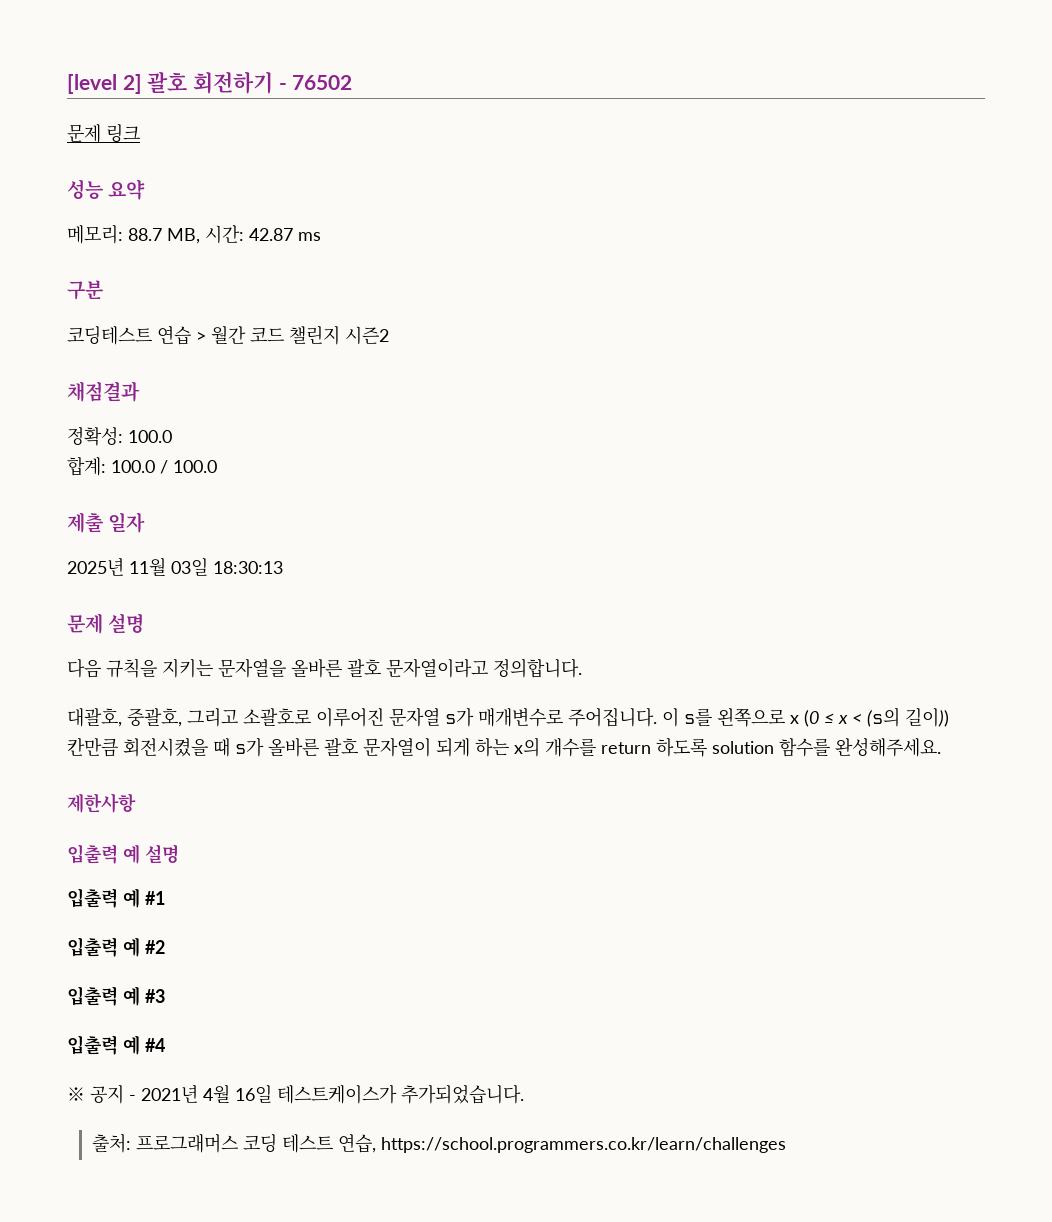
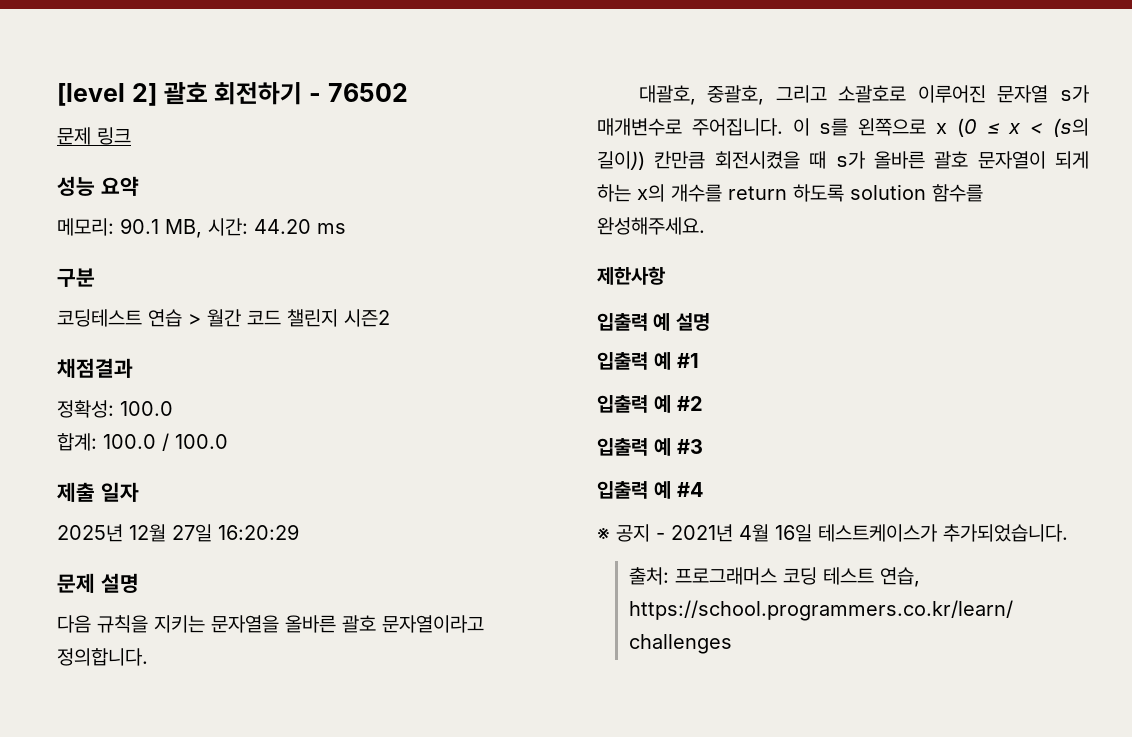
- 메모리: 88.7 MB, 시간: 42.87 ms
+ 메모리: 90.1 MB, 시간: 44.20 ms
- 2025년 11월 03일 18:30:13
+ 2025년 12월 27일 16:20:29

